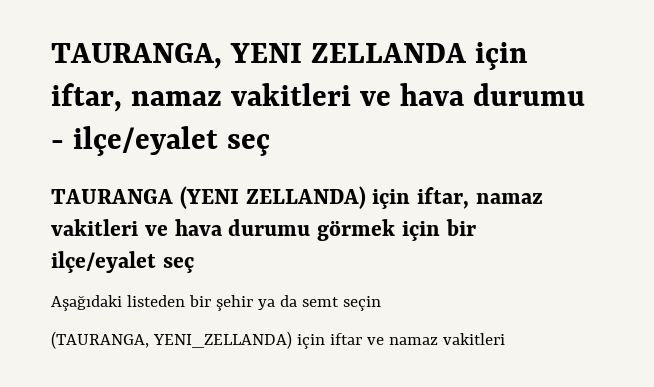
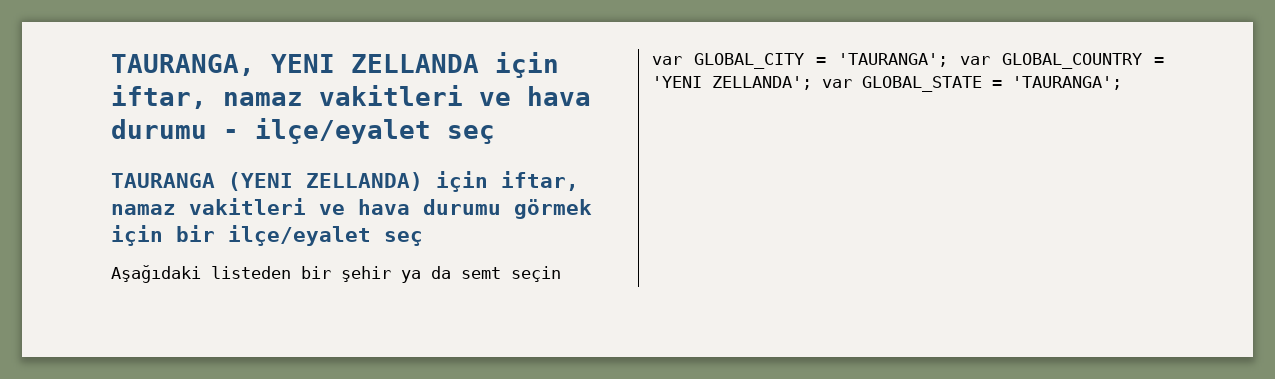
- (TAURANGA, YENI_ZELLANDA) için iftar ve namaz vakitleri
+ var GLOBAL_CITY = 'TAURANGA'; var GLOBAL_COUNTRY = 'YENI ZELLANDA'; var GLOBAL_STATE = 'TAURANGA';

